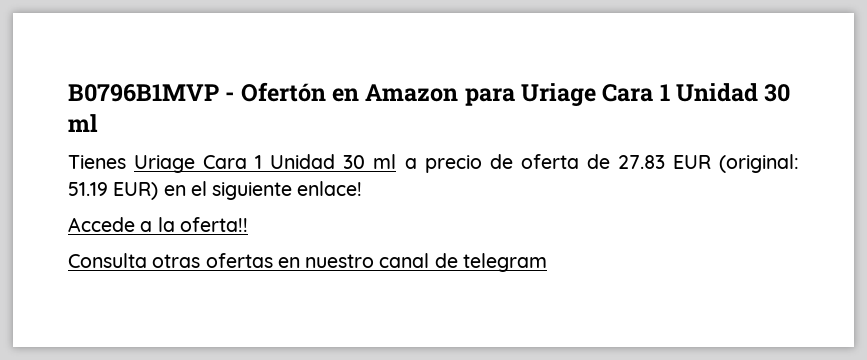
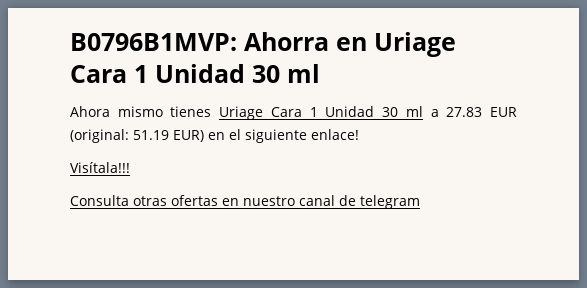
- B0796B1MVP - Ofertón en Amazon para Uriage Cara 1 Unidad 30 ml
+ B0796B1MVP: Ahorra en Uriage Cara 1 Unidad 30 ml
- Tienes Uriage Cara 1 Unidad 30 ml a precio de oferta de 27.83 EUR (original: 51.19 EUR) en el siguiente enlace!
+ Ahora mismo tienes Uriage Cara 1 Unidad 30 ml a 27.83 EUR (original: 51.19 EUR) en el siguiente enlace!
- Accede a la oferta!!
+ Visítala!!!

